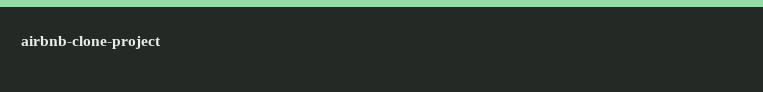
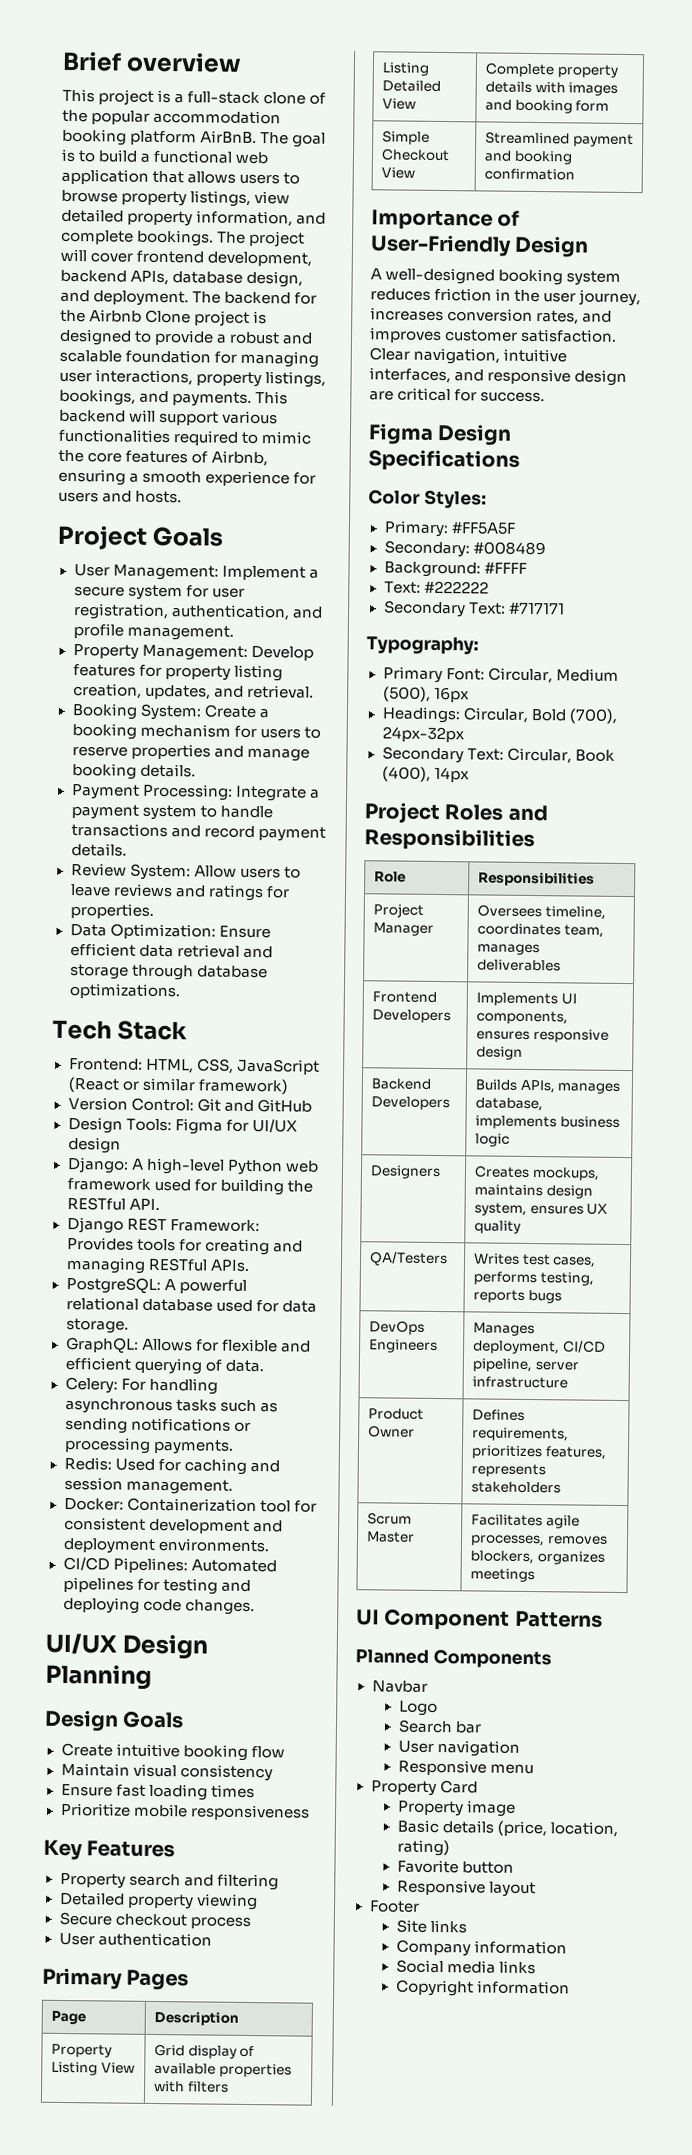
- airbnb-clone-project
+ Brief overview
+ This project is a full-stack clone of the popular accommodation booking platform AirBnB. The goal is to build a functional web application that allows users to browse property listings, view detailed property information, and complete bookings. The project will cover frontend development, backend APIs, database design, and deployment. The backend for the Airbnb Clone project is designed to provide a robust and scalable foundation for managing user interactions, property listings, bookings, and payments. This backend will support various functionalities required to mimic the core features of Airbnb, ensuring a smooth experience for users and hosts.
+ Project Goals
+ User Management: Implement a secure system for user registration, authentication, and profile management.
+ Property Management: Develop features for property listing creation, updates, and retrieval.
+ Booking System: Create a booking mechanism for users to reserve properties and manage booking details.
+ Payment Processing: Integrate a payment system to handle transactions and record payment details.
+ Review System: Allow users to leave reviews and ratings for properties.
+ Data Optimization: Ensure efficient data retrieval and storage through database optimizations.
+ Tech Stack
+ Frontend: HTML, CSS, JavaScript (React or similar framework)
+ Version Control: Git and GitHub
+ Design Tools: Figma for UI/UX design
+ Django: A high-level Python web framework used for building the RESTful API.
+ Django REST Framework: Provides tools for creating and managing RESTful APIs.
+ PostgreSQL: A powerful relational database used for data storage.
+ GraphQL: Allows for flexible and efficient querying of data.
+ Celery: For handling asynchronous tasks such as sending notifications or processing payments.
+ Redis: Used for caching and session management.
+ Docker: Containerization tool for consistent development and deployment environments.
+ CI/CD Pipelines: Automated pipelines for testing and deploying code changes.
+ UI/UX Design Planning
+ Design Goals
+ Create intuitive booking flow
+ Maintain visual consistency
+ Ensure fast loading times
+ Prioritize mobile responsiveness
+ Key Features
+ Property search and filtering
+ Detailed property viewing
+ Secure checkout process
+ User authentication
+ Primary Pages
+ Page | Description
+ Property Listing View | Grid display of available properties with filters
+ Listing Detailed View | Complete property details with images and booking form
+ Simple Checkout View | Streamlined payment and booking confirmation
+ Importance of User-Friendly Design
+ A well-designed booking system reduces friction in the user journey, increases conversion rates, and improves customer satisfaction. Clear navigation, intuitive interfaces, and responsive design are critical for success.
+ Figma Design Specifications
+ Color Styles:
+ Primary: #FF5A5F
+ Secondary: #008489
+ Background: #FFFF
+ Text: #222222
+ Secondary Text: #717171
+ Typography:
+ Primary Font: Circular, Medium (500), 16px
+ Headings: Circular, Bold (700), 24px-32px
+ Secondary Text: Circular, Book (400), 14px
+ Project Roles and Responsibilities
+ Role | Responsibilities
+ Project Manager | Oversees timeline, coordinates team, manages deliverables
+ Frontend Developers | Implements UI components, ensures responsive design
+ Backend Developers | Builds APIs, manages database, implements business logic
+ Designers | Creates mockups, maintains design system, ensures UX quality
+ QA/Testers | Writes test cases, performs testing, reports bugs
+ DevOps Engineers | Manages deployment, CI/CD pipeline, server infrastructure
+ Product Owner | Defines requirements, prioritizes features, represents stakeholders
+ Scrum Master | Facilitates agile processes, removes blockers, organizes meetings
+ UI Component Patterns
+ Planned Components
+ Navbar
+ Logo
+ Search bar
+ User navigation
+ Responsive menu
+ Property Card
+ Property image
+ Basic details (price, location, rating)
+ Favorite button
+ Responsive layout
+ Footer
+ Site links
+ Company information
+ Social media links
+ Copyright information

